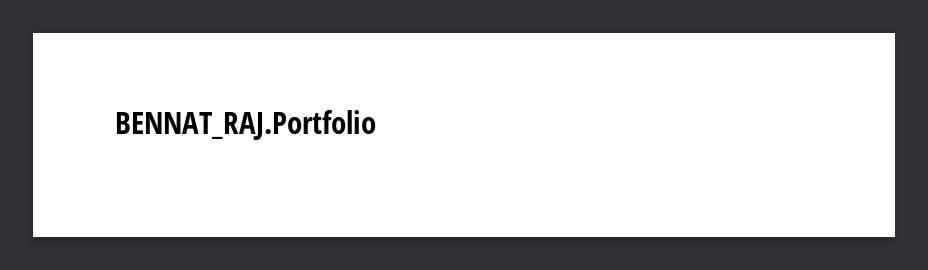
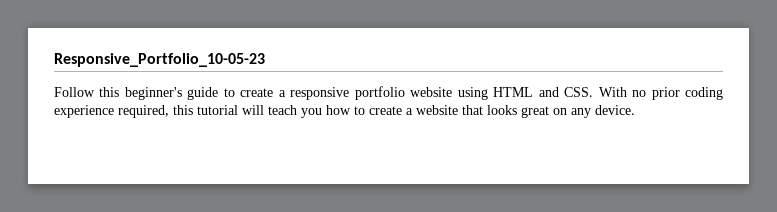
- BENNAT_RAJ.Portfolio
+ Responsive_Portfolio_10-05-23
+ Follow this beginner's guide to create a responsive portfolio website using HTML and CSS. With no prior coding experience required, this tutorial will teach you how to create a website that looks great on any device.

